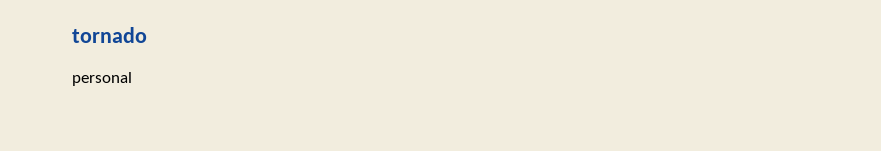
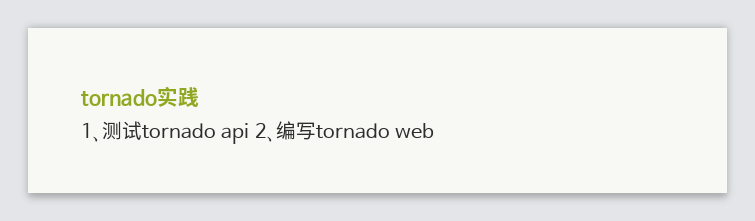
- tornado
- personal
+ tornado实践
+ 1、测试tornado api 2、编写tornado web

